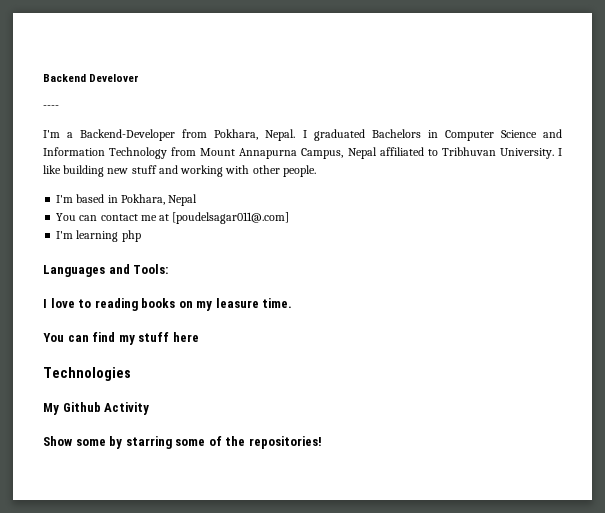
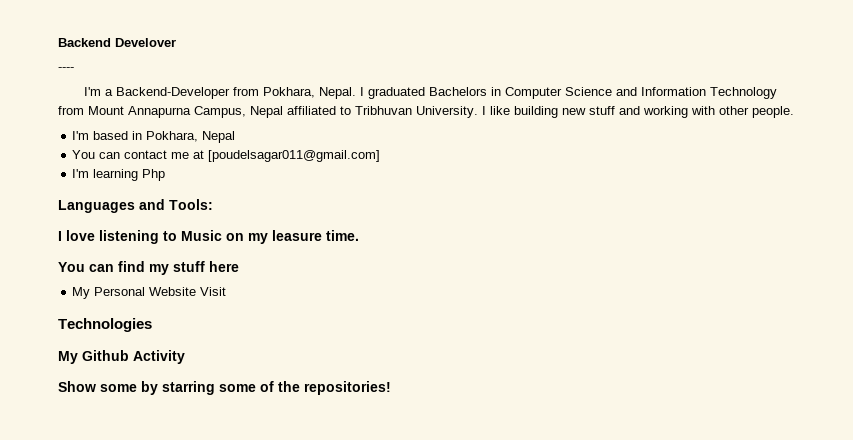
- You can contact me at [poudelsagar011@.com]
+ You can contact me at [poudelsagar011@gmail.com]
- I'm learning php
+ I'm learning Php
- I love to reading books on my leasure time.
+ I love listening to Music on my leasure time.
+ My Personal Website Visit

